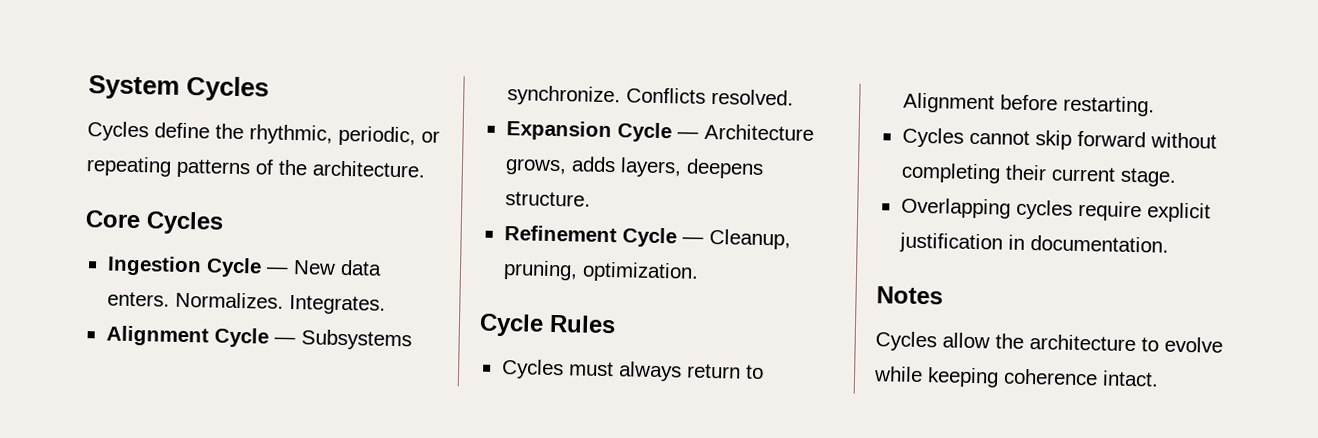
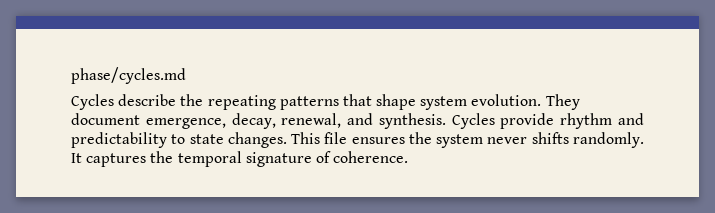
- System Cycles
- Cycles define the rhythmic, periodic, or repeating patterns of the architecture.
- Core Cycles
- Ingestion Cycle — New data enters. Normalizes. Integrates.
- Alignment Cycle — Subsystems synchronize. Conflicts resolved.
- Expansion Cycle — Architecture grows, adds layers, deepens structure.
- Refinement Cycle — Cleanup, pruning, optimization.
- Cycle Rules
- Cycles must always return to Alignment before restarting.
- Cycles cannot skip forward without completing their current stage.
- Overlapping cycles require explicit justification in documentation.
- Notes
- Cycles allow the architecture to evolve while keeping coherence intact.
+ phase/cycles.md
+ Cycles describe the repeating patterns that shape system evolution. They document emergence, decay, renewal, and synthesis. Cycles provide rhythm and predictability to state changes. This file ensures the system never shifts randomly. It captures the temporal signature of coherence.

